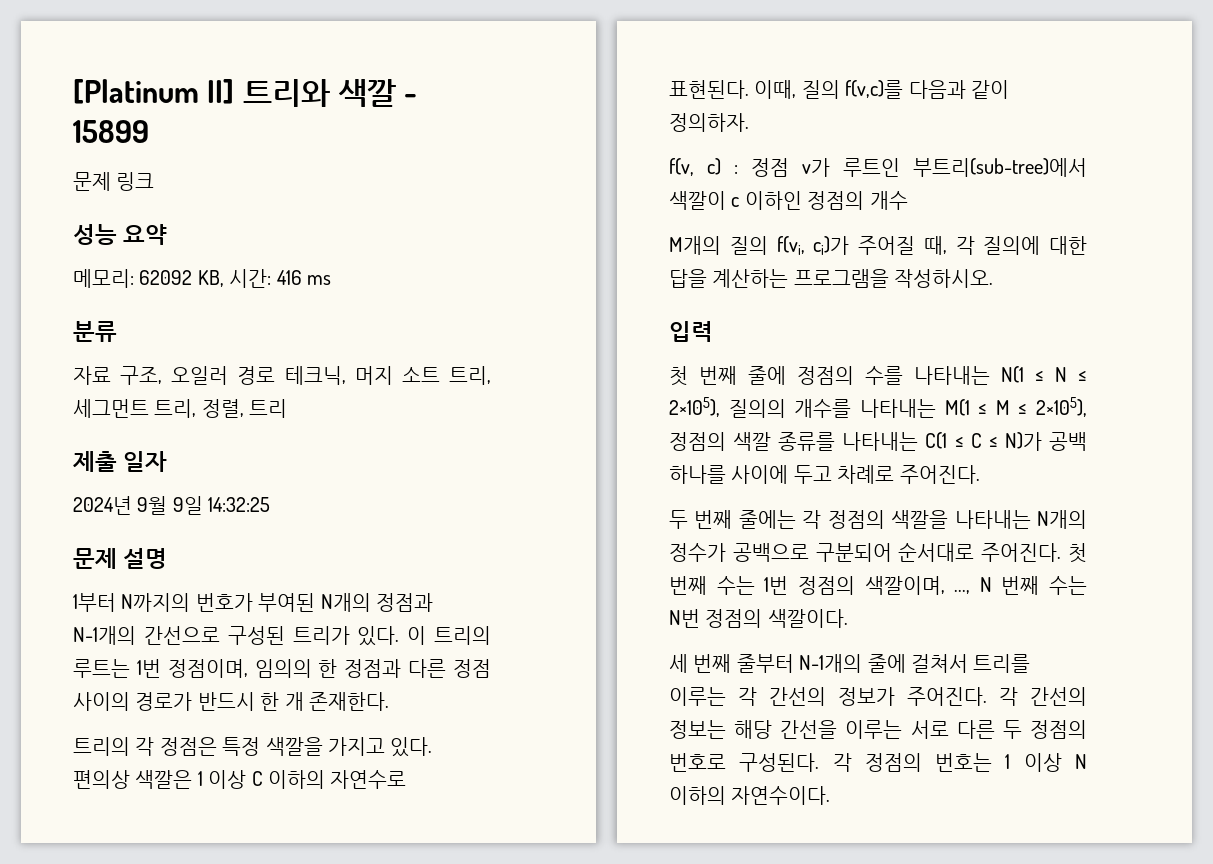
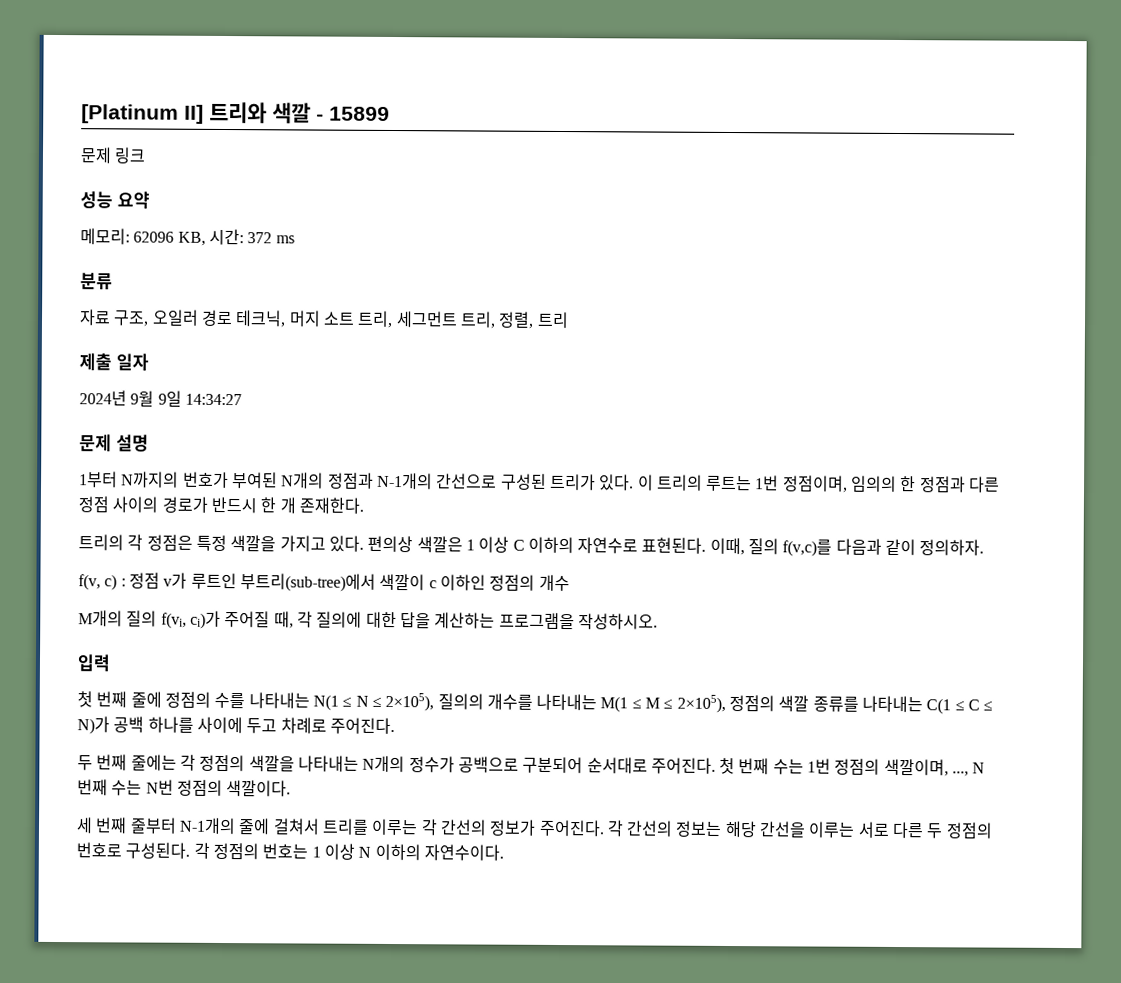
- 메모리: 62092 KB, 시간: 416 ms
+ 메모리: 62096 KB, 시간: 372 ms
- 2024년 9월 9일 14:32:25
+ 2024년 9월 9일 14:34:27

